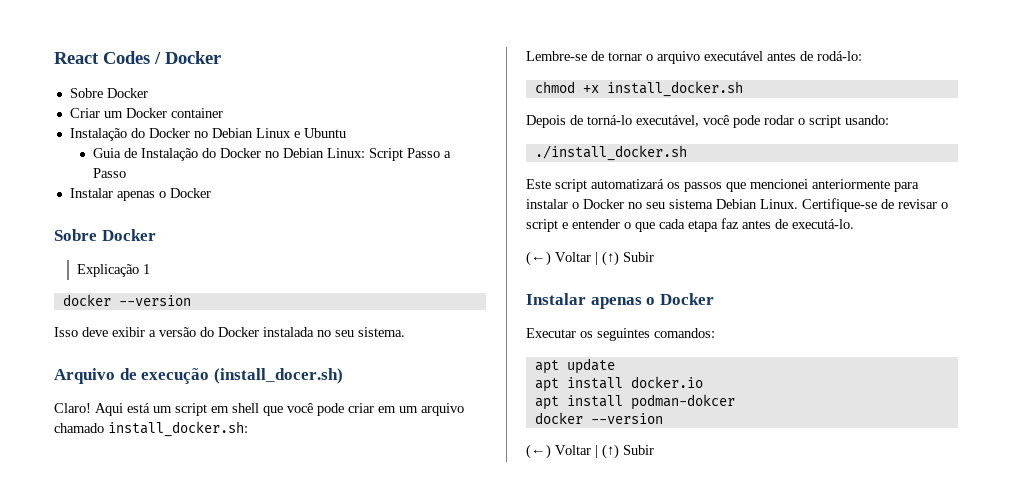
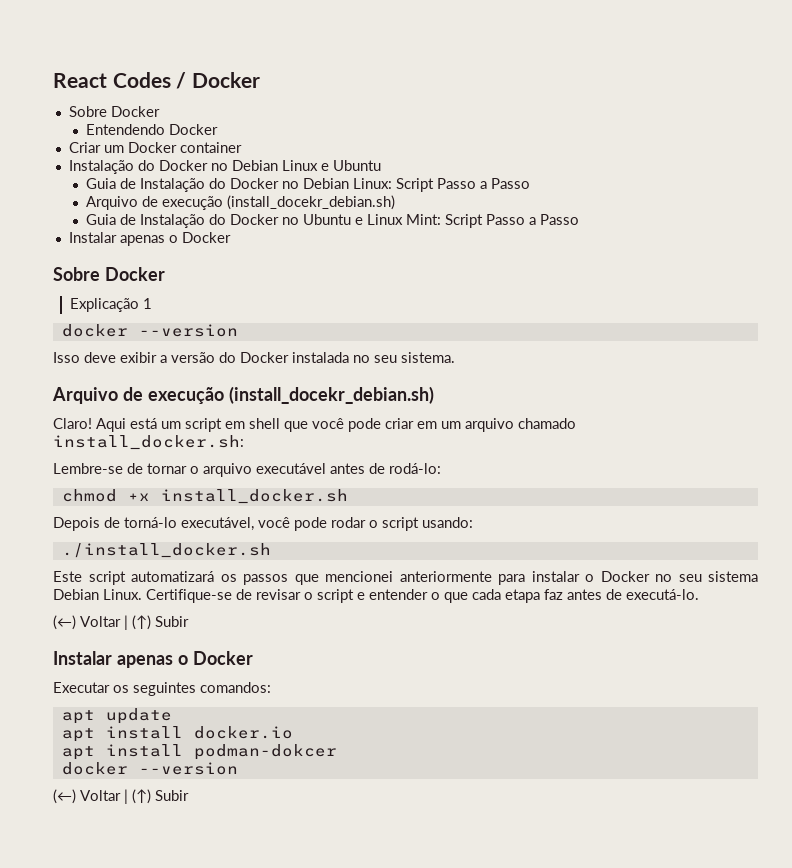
+ Entendendo Docker
  Guia de Instalação do Docker no Debian Linux: Script Passo a Passo
+ Arquivo de execução (install_docekr_debian.sh)
+ Guia de Instalação do Docker no Ubuntu e Linux Mint: Script Passo a Passo
  Isso deve exibir a versão do Docker instalada no seu sistema.
- Arquivo de execução (install_docer.sh)
+ Arquivo de execução (install_docekr_debian.sh)

